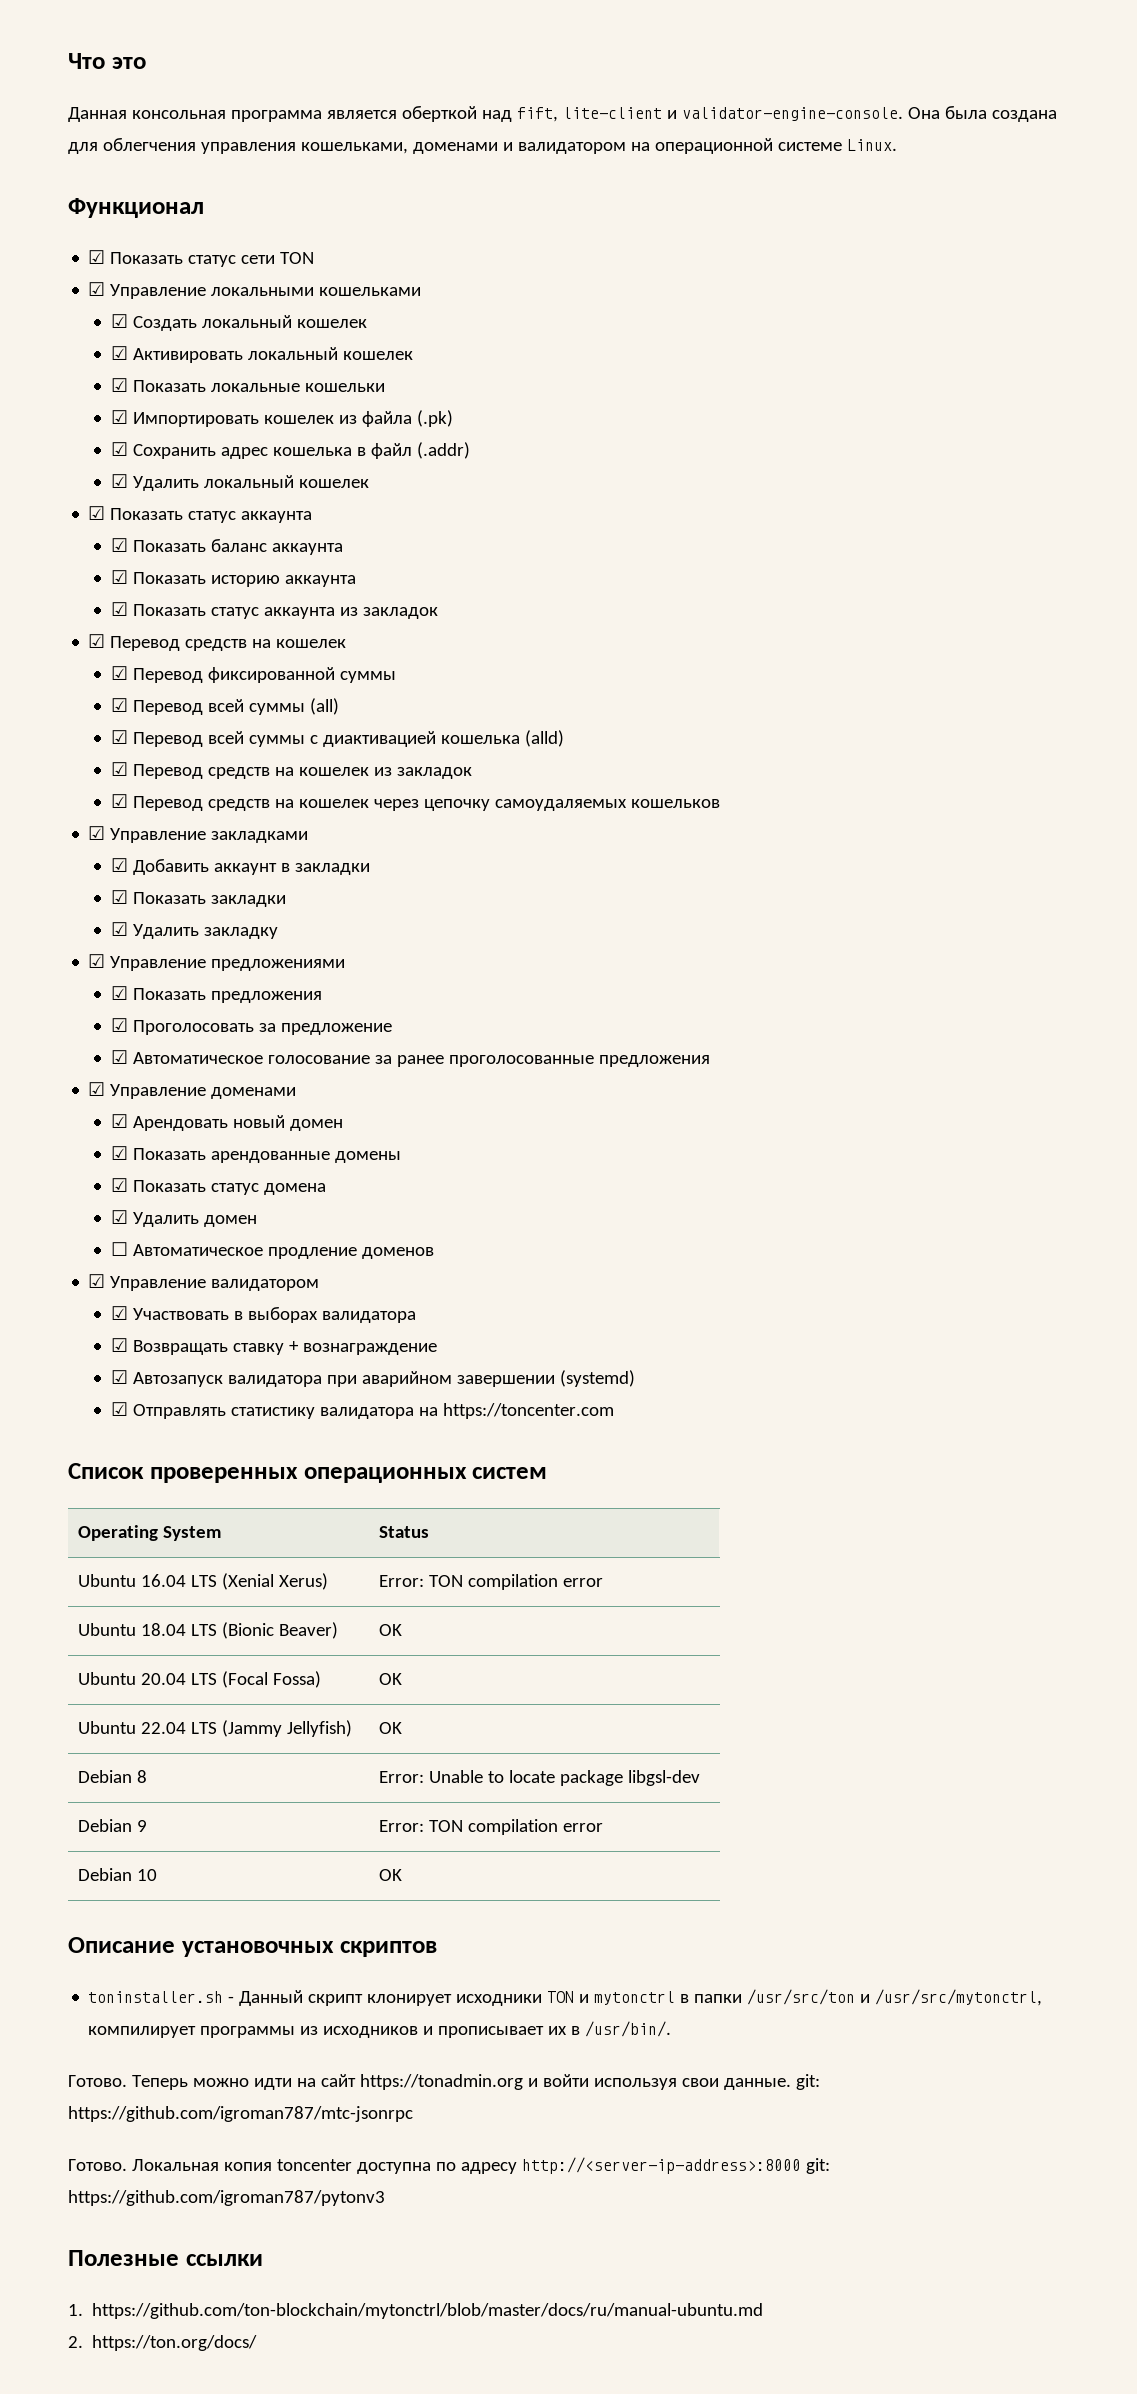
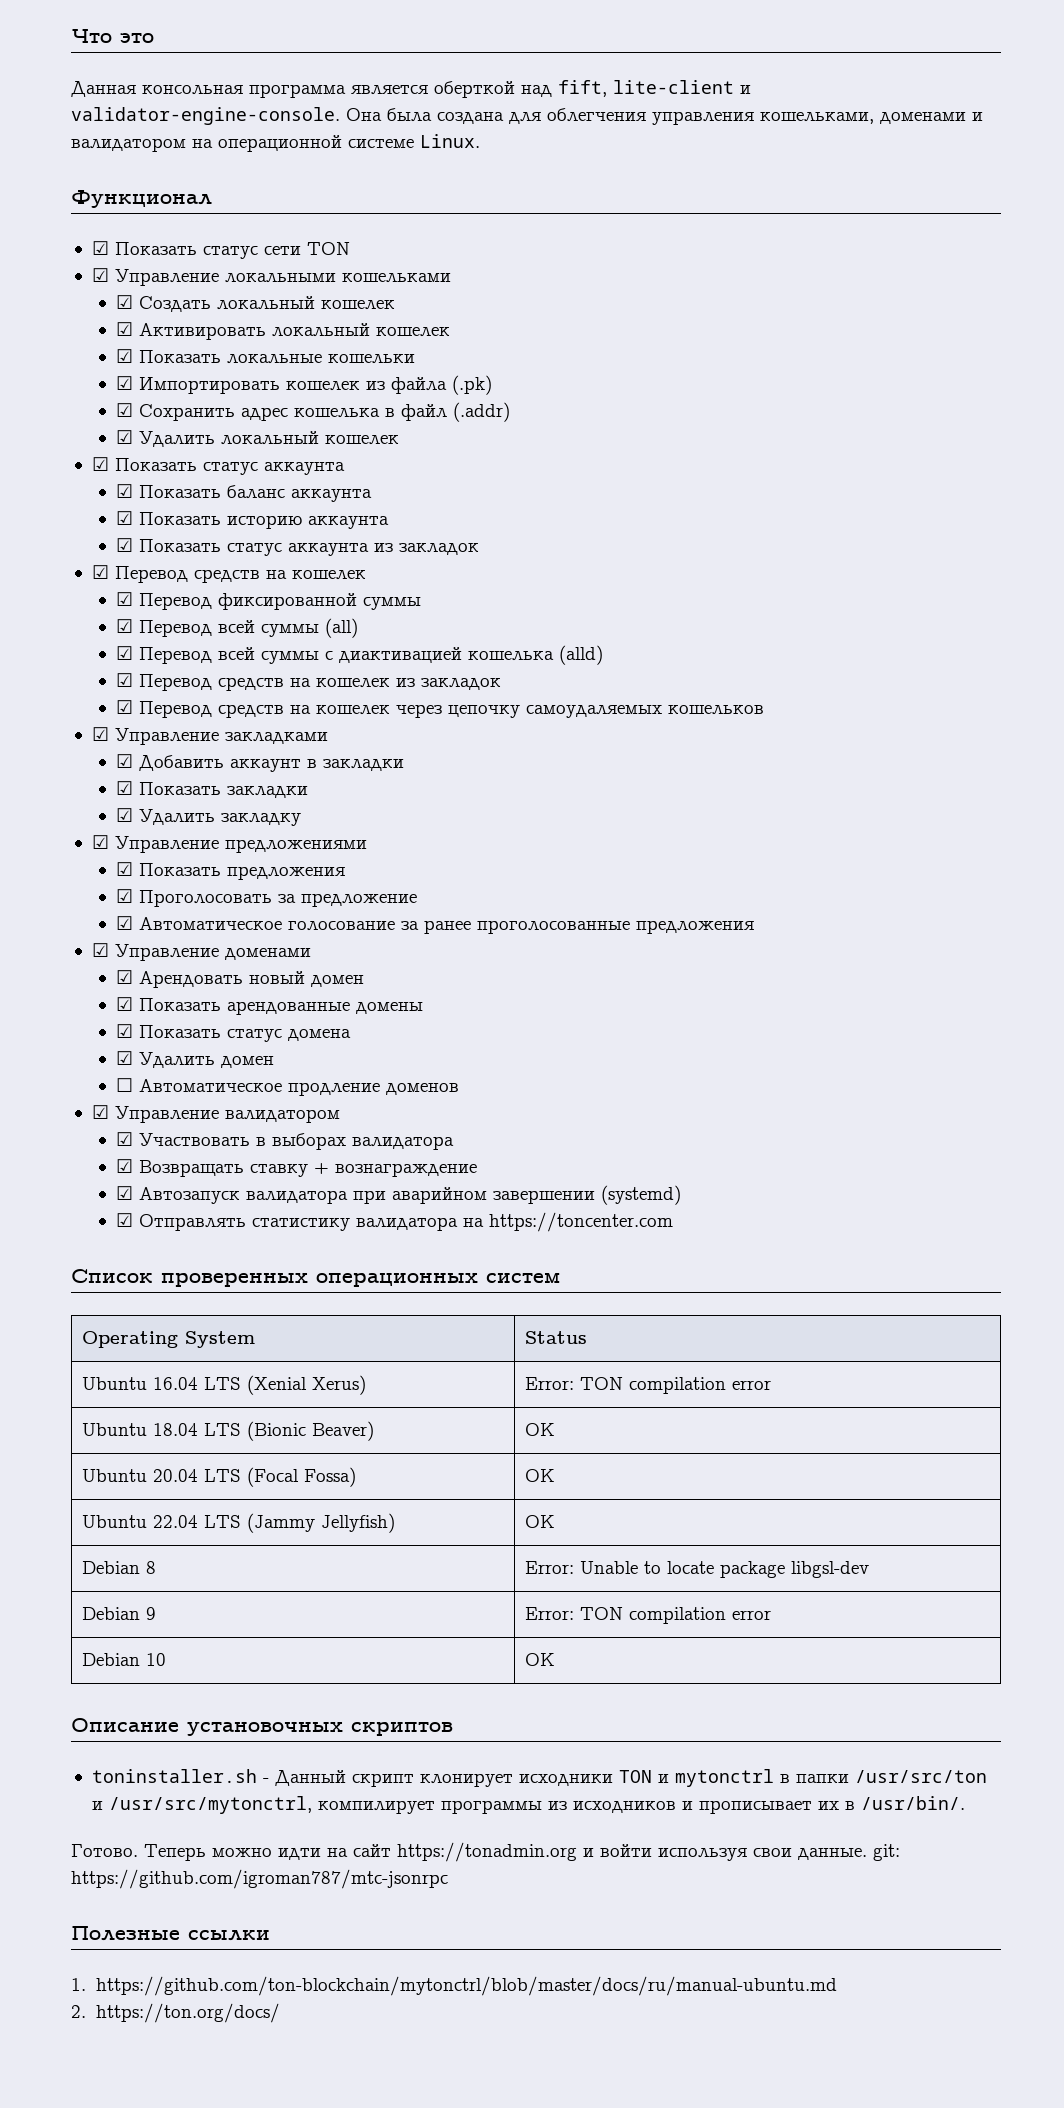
- Готово. Локальная копия toncenter доступна по адресу http://<server-ip-address>:8000 git: https://github.com/igroman787/pytonv3

